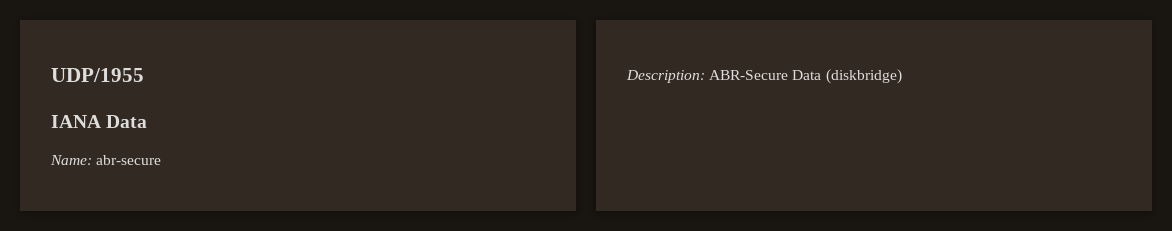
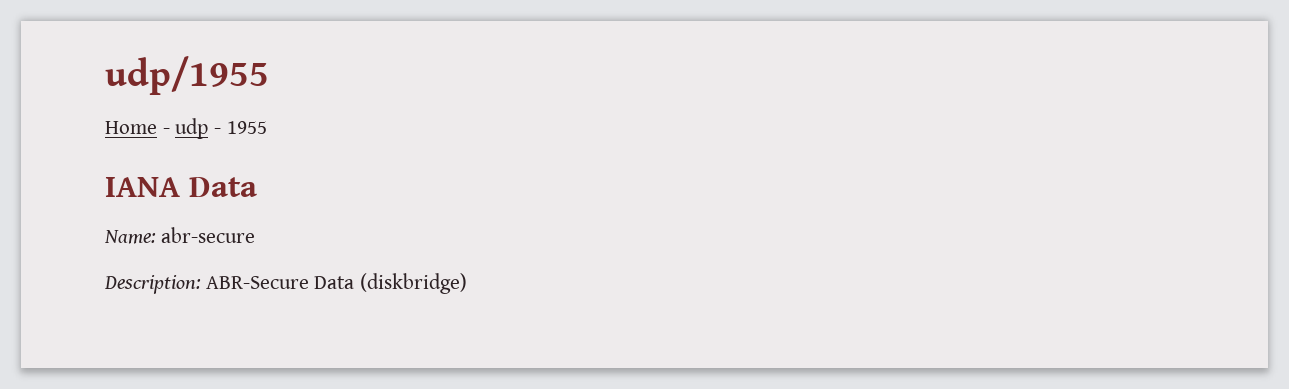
- UDP/1955
+ udp/1955
+ Home - udp - 1955

